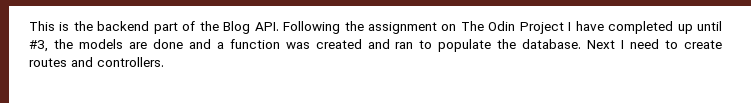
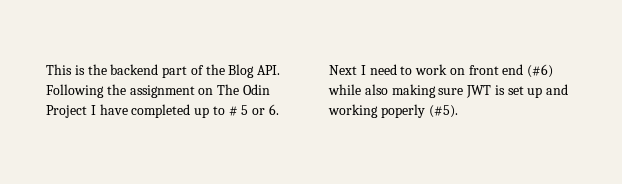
- This is the backend part of the Blog API. Following the assignment on The Odin Project I have completed up until #3, the models are done and a function was created and ran to populate the database. Next I need to create routes and controllers.
+ This is the backend part of the Blog API. Following the assignment on The Odin Project I have completed up to # 5 or 6. Next I need to work on front end (#6) while also making sure JWT is set up and working poperly (#5).

